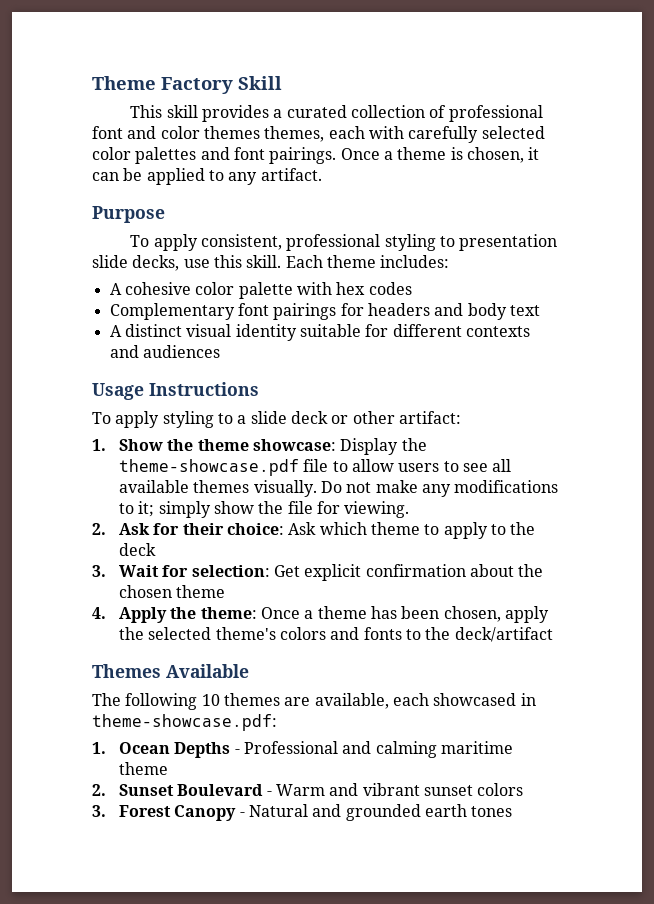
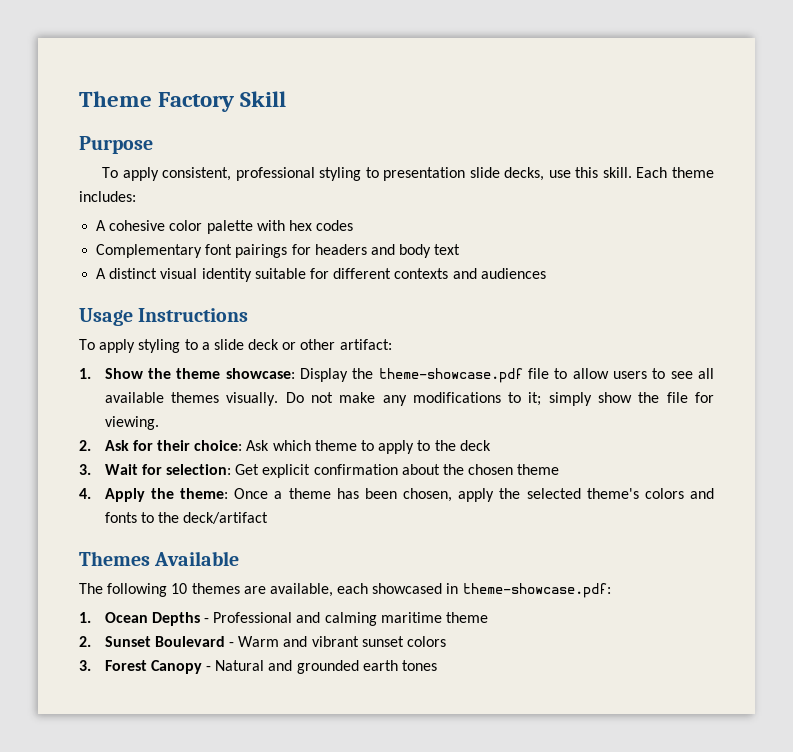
- This skill provides a curated collection of professional font and color themes themes, each with carefully selected color palettes and font pairings. Once a theme is chosen, it can be applied to any artifact.

